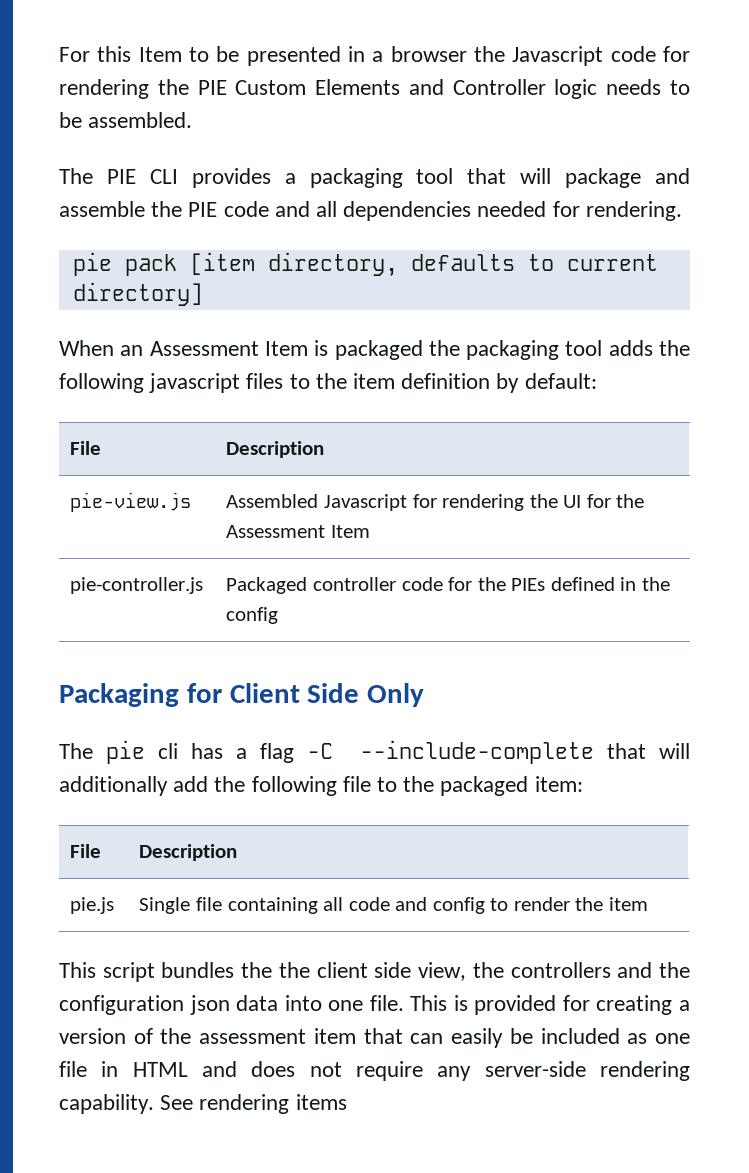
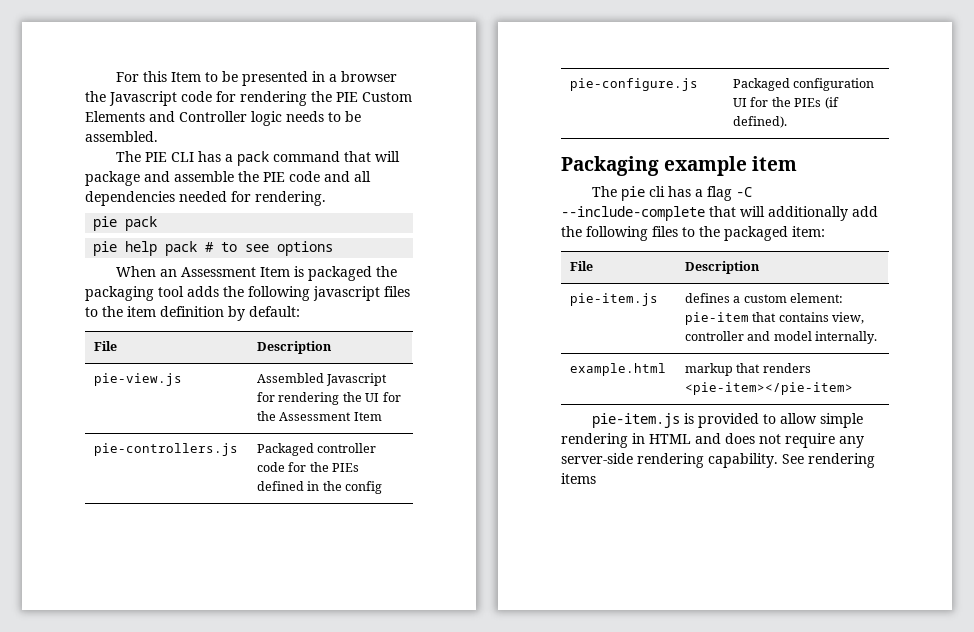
- The PIE CLI provides a packaging tool that will package and assemble the PIE code and all dependencies needed for rendering.
+ The PIE CLI has a pack command that will package and assemble the PIE code and all dependencies needed for rendering.
- pie pack [item directory, defaults to current directory]
+ pie pack
+ pie help pack # to see options
- pie-controller.js | Packaged controller code for the PIEs defined in the config
+ pie-controllers.js | Packaged controller code for the PIEs defined in the config
- Packaging for Client Side Only
+ pie-configure.js | Packaged configuration UI for the PIEs (if defined).
+ Packaging example item
- The pie cli has a flag -C --include-complete that will additionally add the following file to the packaged item:
+ The pie cli has a flag -C --include-complete that will additionally add the following files to the packaged item:
- pie.js | Single file containing all code and config to render the item
- This script bundles the the client side view, the controllers and the configuration json data into one file. This is provided for creating a version of the assessment item that can easily be included as one file in HTML and does not require any server-side rendering capability.
+ pie-item.js | defines a custom element: pie-item that contains view, controller and model internally.
+ example.html | markup that renders <pie-item></pie-item>
+ pie-item.js is provided to allow simple rendering in HTML and does not require any server-side rendering capability.

